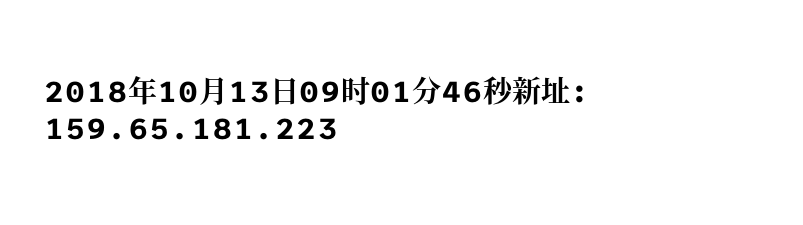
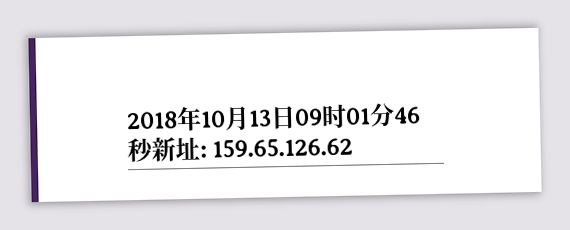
- 2018年10月13日09时01分46秒新址: 159.65.181.223
+ 2018年10月13日09时01分46秒新址: 159.65.126.62

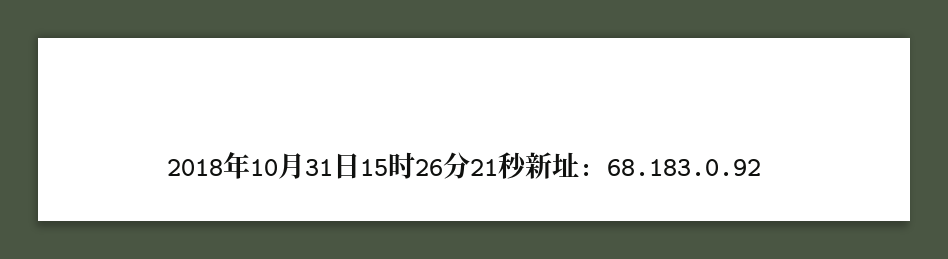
- 2018年10月13日09时01分46秒新址: 159.65.126.62
+ 2018年10月31日15时26分21秒新址: 68.183.0.92

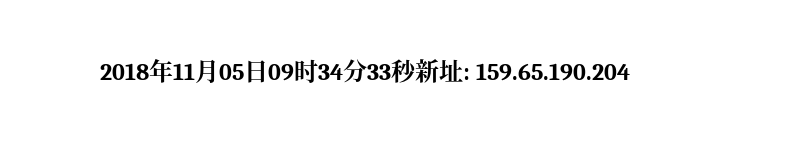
- 2018年10月31日15时26分21秒新址: 68.183.0.92
+ 2018年11月05日09时34分33秒新址: 159.65.190.204

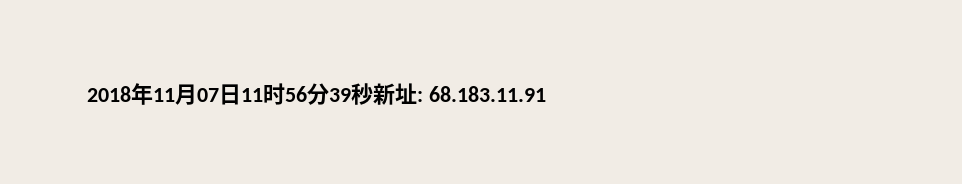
- 2018年11月05日09时34分33秒新址: 159.65.190.204
+ 2018年11月07日11时56分39秒新址: 68.183.11.91

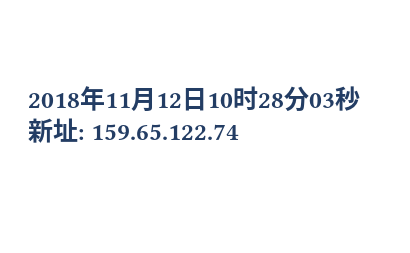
- 2018年11月07日11时56分39秒新址: 68.183.11.91
+ 2018年11月12日10时28分03秒新址: 159.65.122.74

